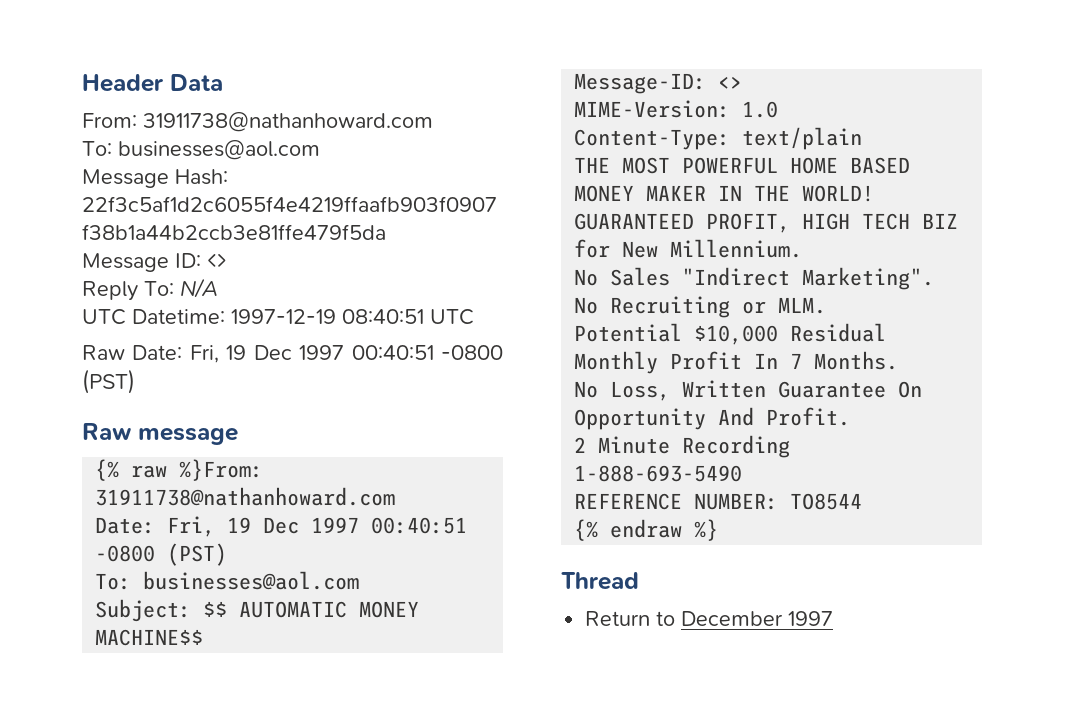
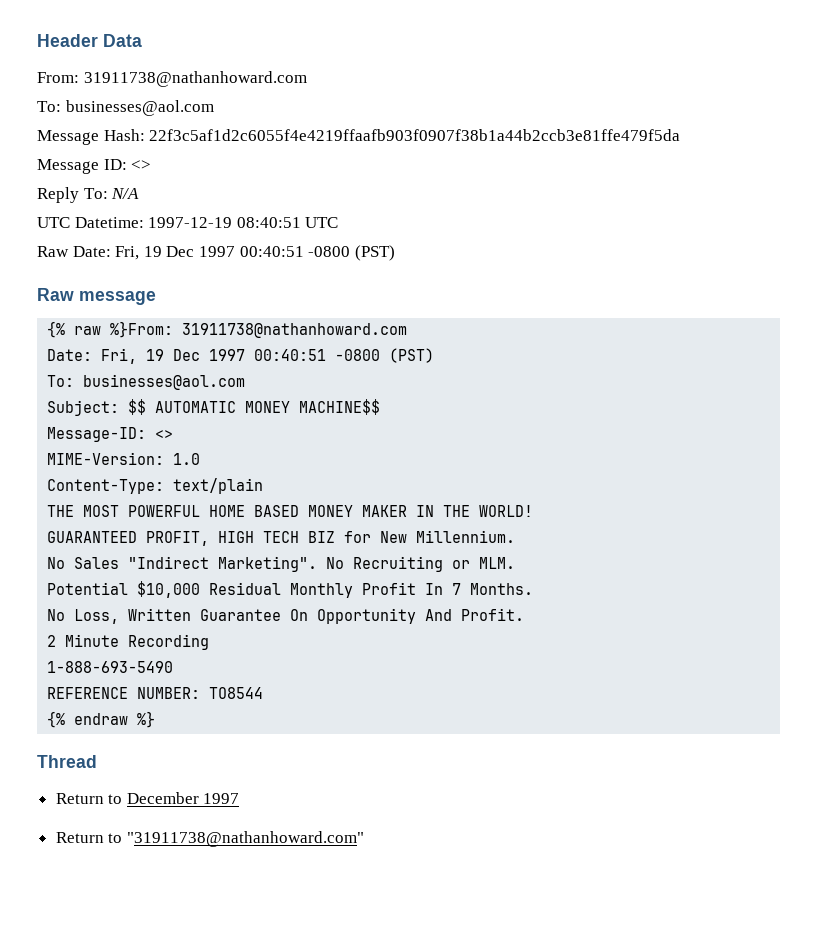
+ Return to "31911738@nathanhoward.com"

